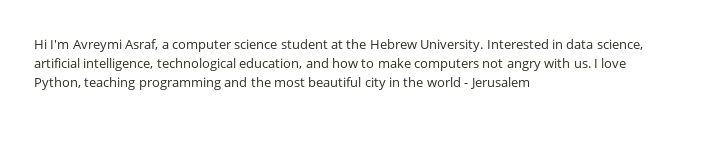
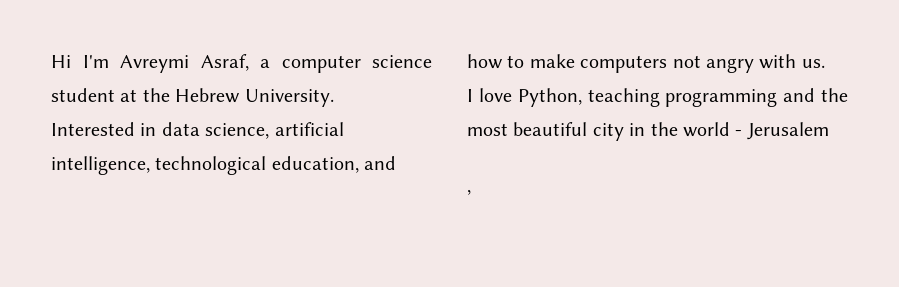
- Hi I'm Avreymi Asraf, a computer science student at the Hebrew University. Interested in data science, artificial intelligence, technological education, and how to make computers not angry with us. I love Python, teaching programming and the most beautiful city in the world - Jerusalem
+ Hi I'm Avreymi Asraf, a computer science student at the Hebrew University.
+ Interested in data science, artificial intelligence, technological education, and how to make computers not angry with us.
+ I love Python, teaching programming and the most beautiful city in the world - Jerusalem
+ ,

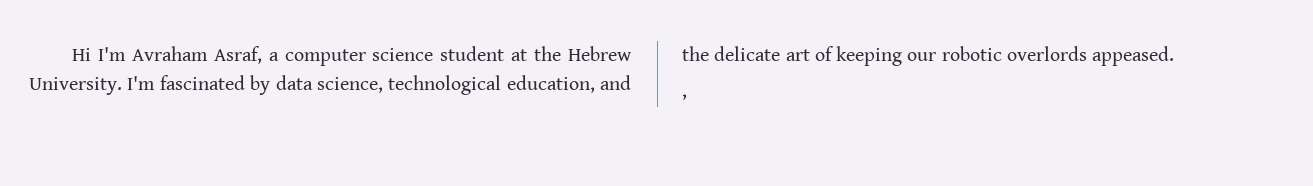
- Hi I'm Avreymi Asraf, a computer science student at the Hebrew University.
- Interested in data science, artificial intelligence, technological education, and how to make computers not angry with us.
- I love Python, teaching programming and the most beautiful city in the world - Jerusalem
+ Hi I'm Avraham Asraf, a computer science student at the Hebrew University. I'm fascinated by data science, technological education, and the delicate art of keeping our robotic overlords appeased.

